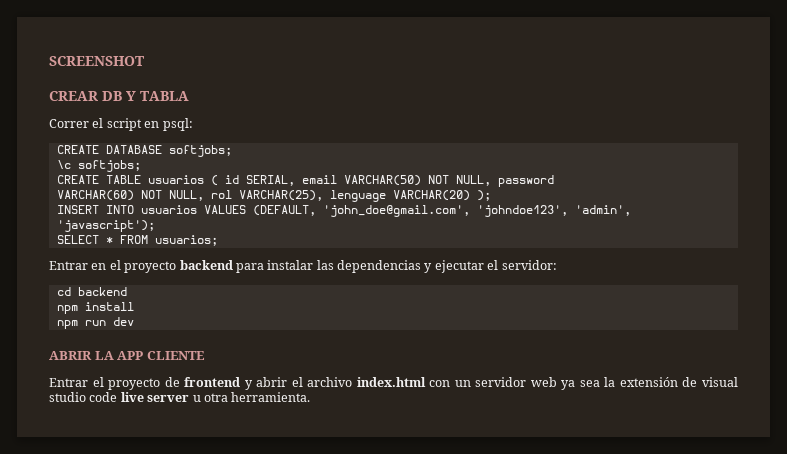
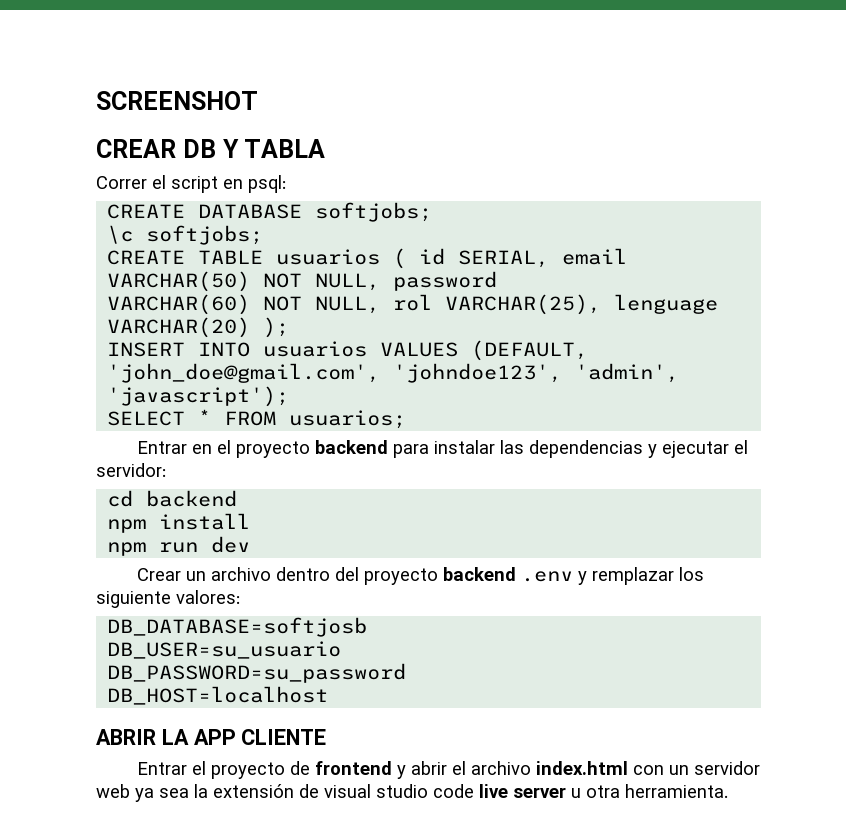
+ Crear un archivo dentro del proyecto backend .env y remplazar los siguiente valores:
+ DB_DATABASE=softjosb
+ DB_USER=su_usuario
+ DB_PASSWORD=su_password
+ DB_HOST=localhost

